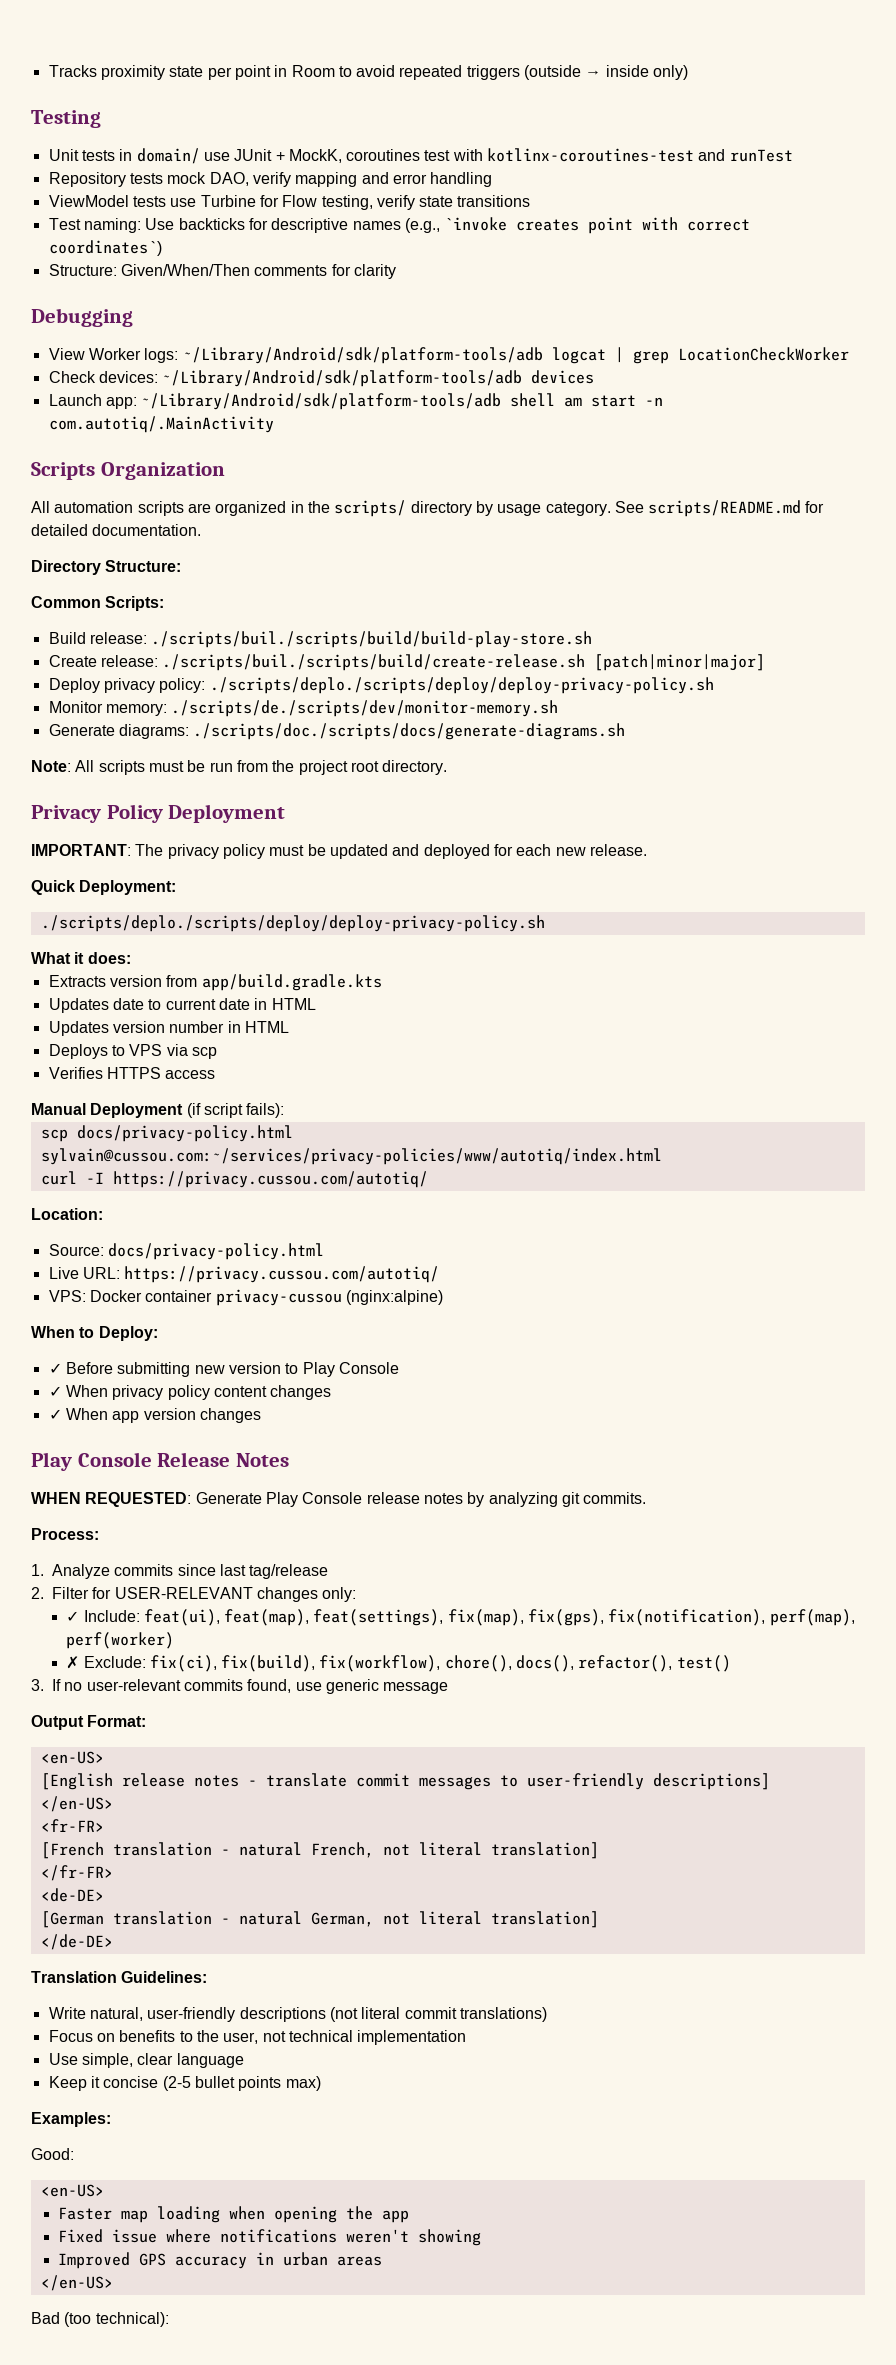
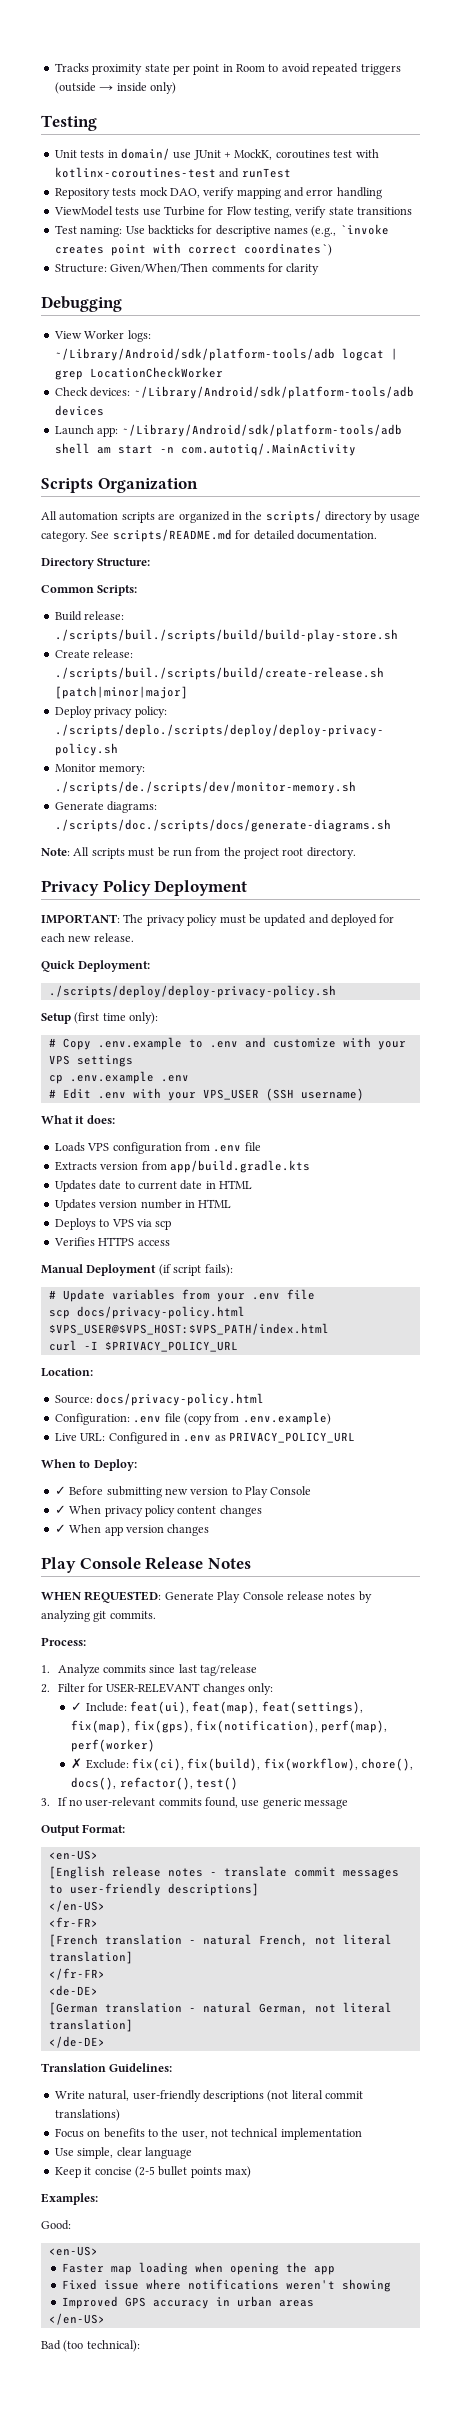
  Quick Deployment:
- ./scripts/deplo./scripts/deploy/deploy-privacy-policy.sh
+ ./scripts/deploy/deploy-privacy-policy.sh
+ Setup (first time only):
+ # Copy .env.example to .env and customize with your VPS settings
+ cp .env.example .env
+ # Edit .env with your VPS_USER (SSH username)
  What it does:
+ Loads VPS configuration from .env file
+ # Update variables from your .env file
- scp docs/privacy-policy.html sylvain@cussou.com:~/services/privacy-policies/www/autotiq/index.html
+ scp docs/privacy-policy.html $VPS_USER@$VPS_HOST:$VPS_PATH/index.html
- curl -I https://privacy.cussou.com/autotiq/
+ curl -I $PRIVACY_POLICY_URL
- Live URL: https://privacy.cussou.com/autotiq/
- VPS: Docker container privacy-cussou (nginx:alpine)
+ Configuration: .env file (copy from .env.example)
+ Live URL: Configured in .env as PRIVACY_POLICY_URL

